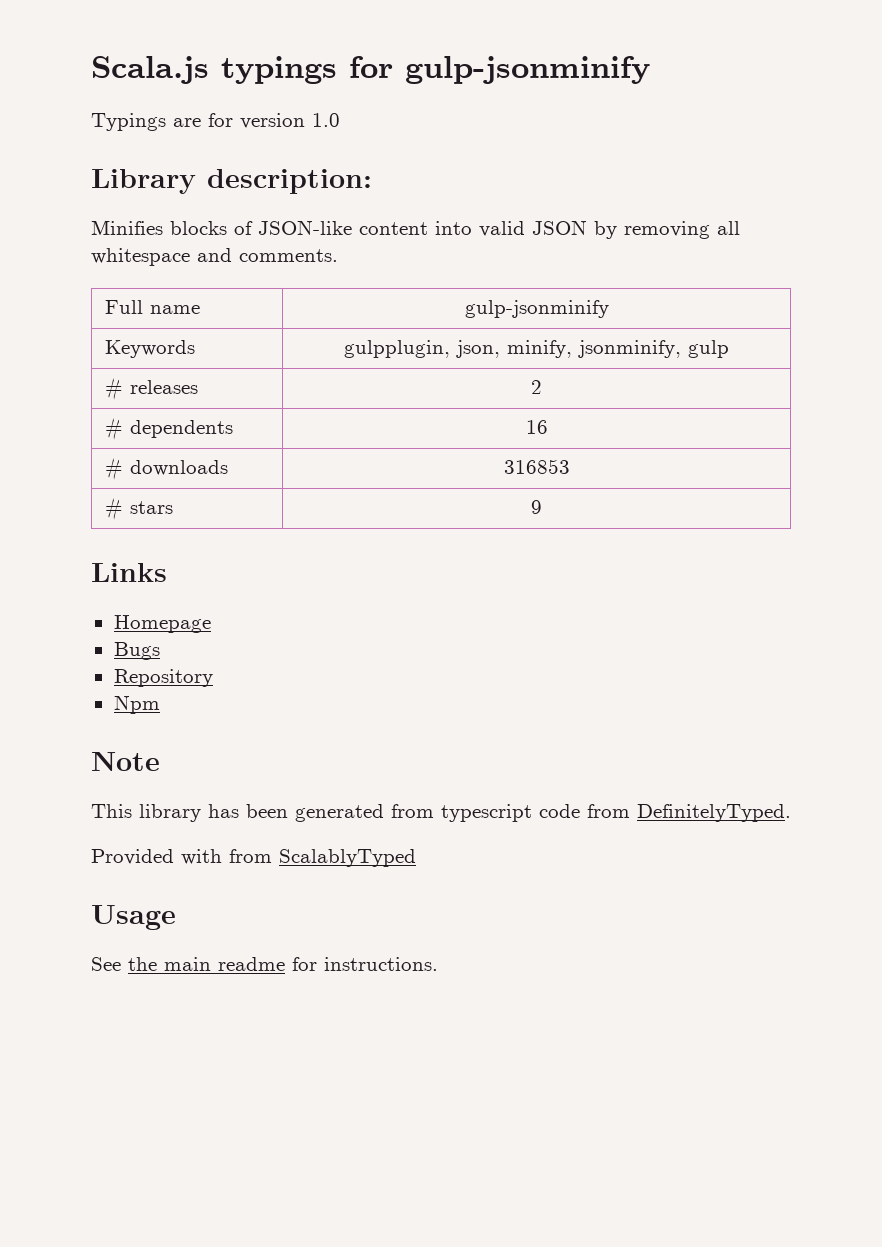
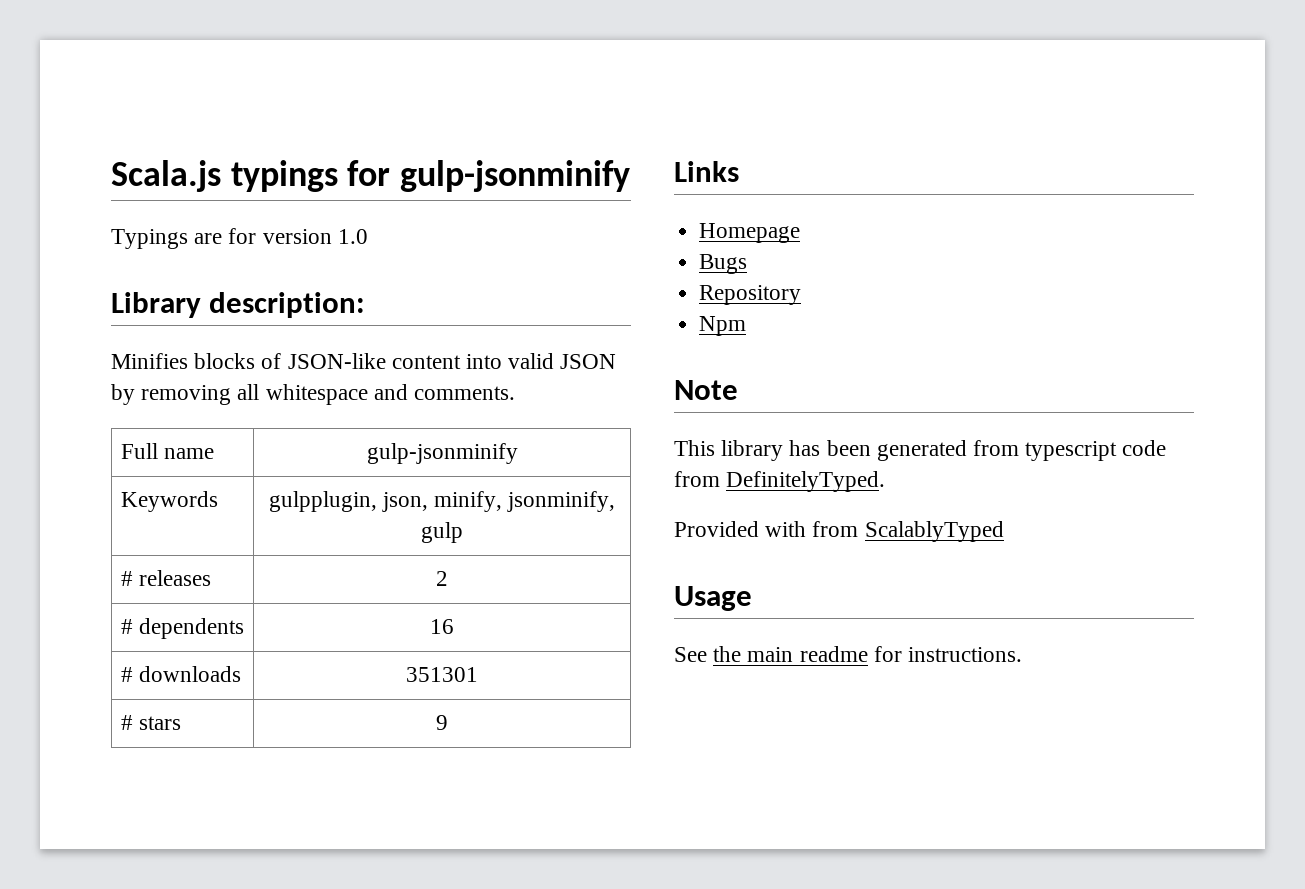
- # downloads | 316853
+ # downloads | 351301

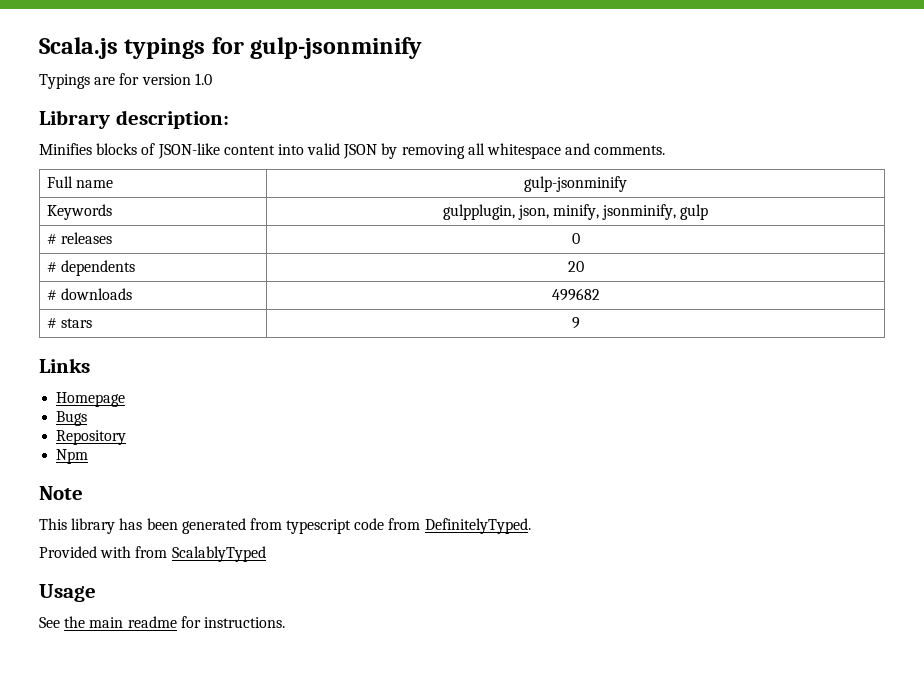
- # releases | 2
+ # releases | 0
- # dependents | 16
+ # dependents | 20
- # downloads | 351301
+ # downloads | 499682

